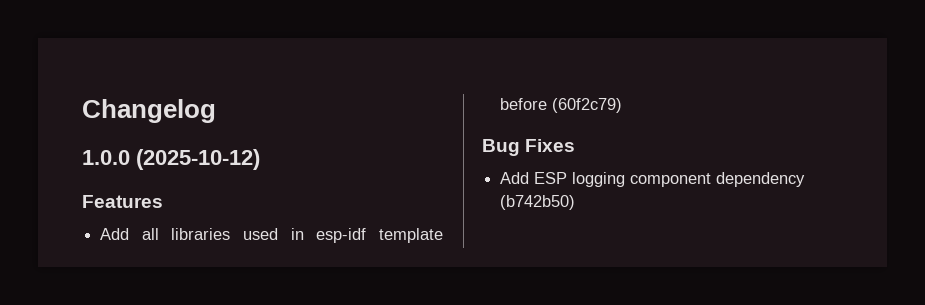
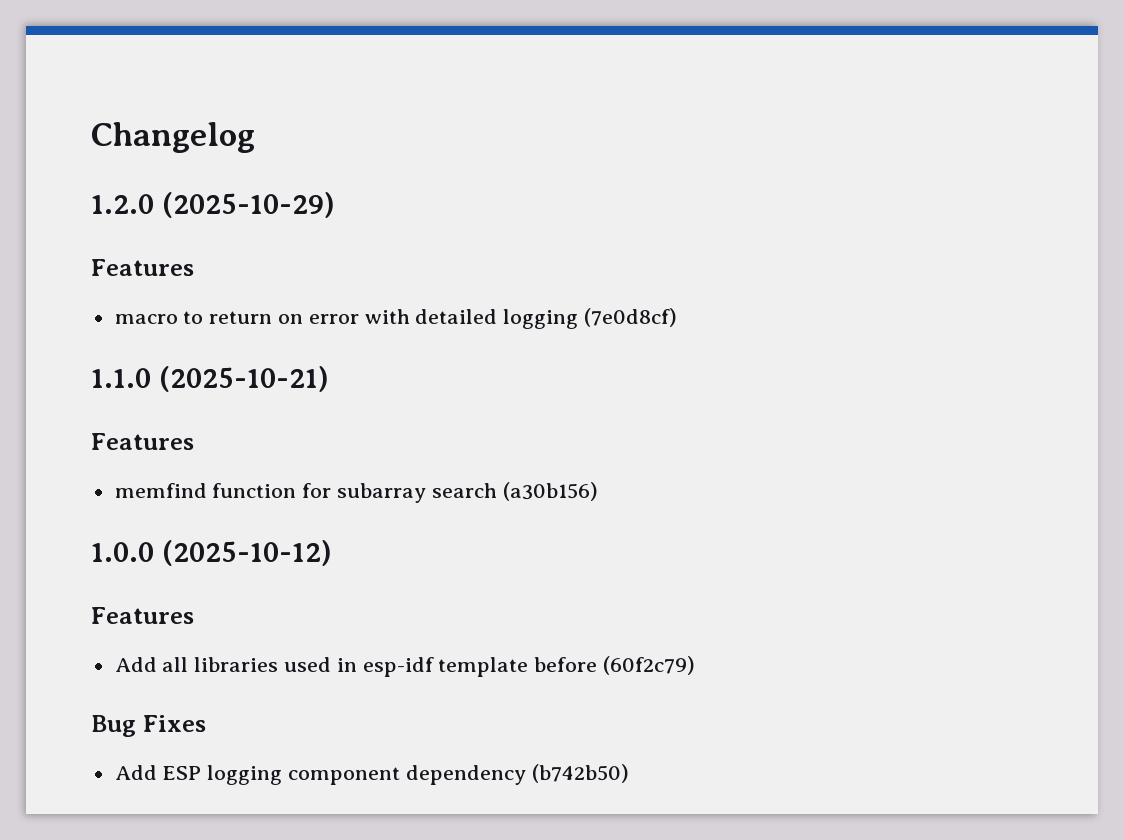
+ 1.2.0 (2025-10-29)
+ Features
+ macro to return on error with detailed logging (7e0d8cf)
+ 1.1.0 (2025-10-21)
+ Features
+ memfind function for subarray search (a30b156)

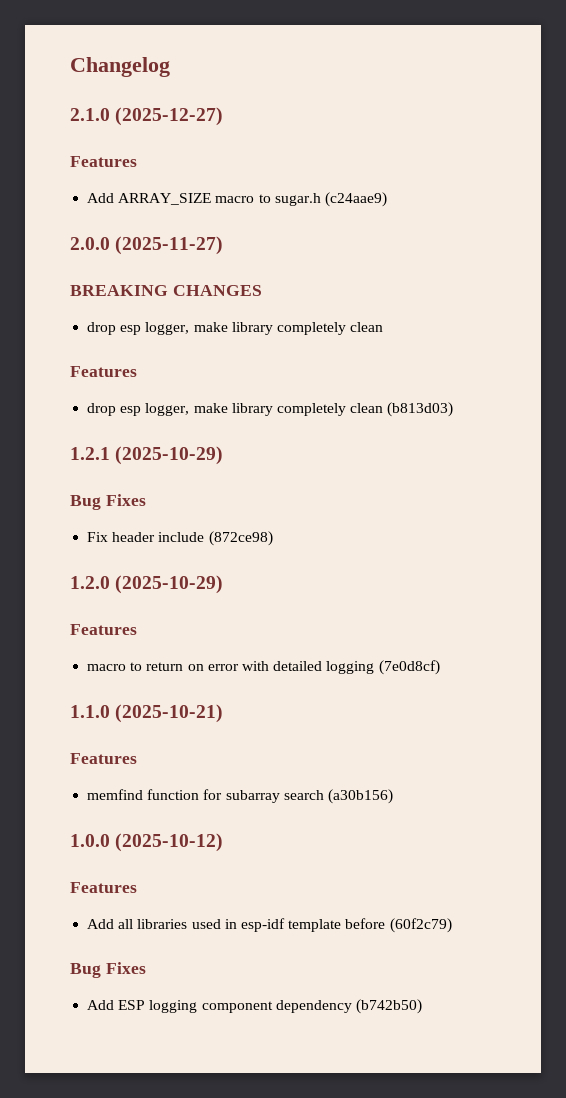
+ 2.1.0 (2025-12-27)
+ Features
+ Add ARRAY_SIZE macro to sugar.h (c24aae9)
+ 2.0.0 (2025-11-27)
+ BREAKING CHANGES
+ drop esp logger, make library completely clean
+ Features
+ drop esp logger, make library completely clean (b813d03)
+ 1.2.1 (2025-10-29)
+ Bug Fixes
+ Fix header include (872ce98)

